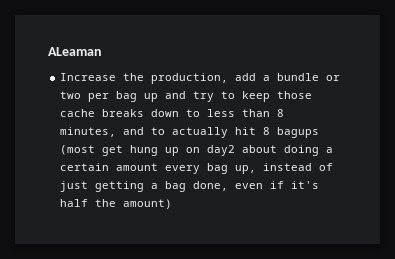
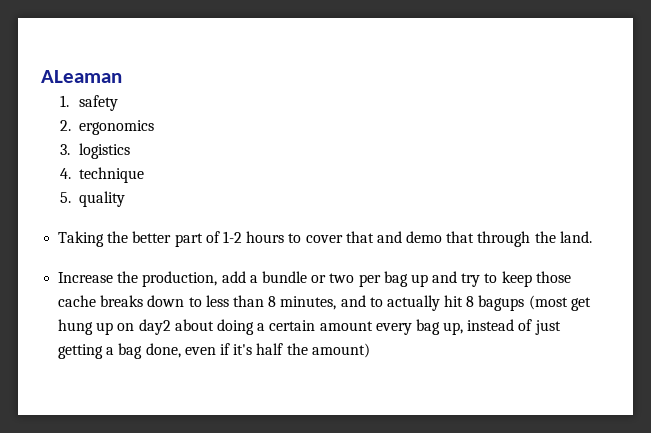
+ 1. safety
+ 2. ergonomics
+ 3. logistics
+ 4. technique
+ 5. quality
+ Taking the better part of 1-2 hours to cover that and demo that through the land.

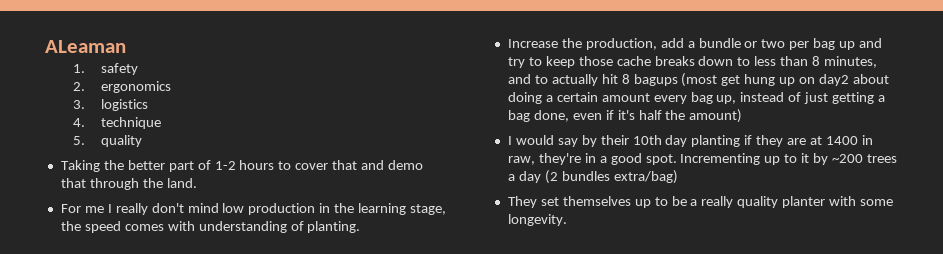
+ For me I really don't mind low production in the learning stage, the speed comes with understanding of planting.
+ I would say by their 10th day planting if they are at 1400 in raw, they're in a good spot. Incrementing up to it by ~200 trees a day (2 bundles extra/bag)
+ They set themselves up to be a really quality planter with some longevity.

